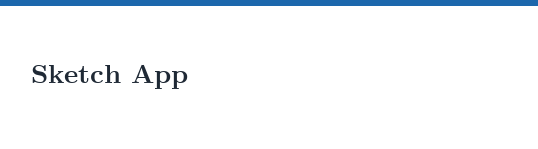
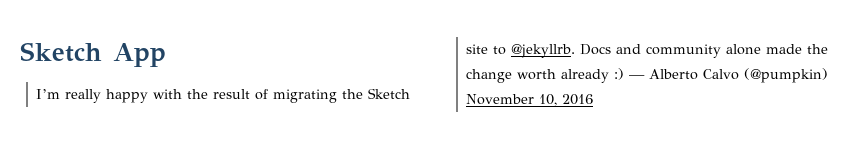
+ I’m really happy with the result of migrating the Sketch site to @jekyllrb. Docs and community alone made the change worth already :) — Alberto Calvo (@pumpkin) November 10, 2016

